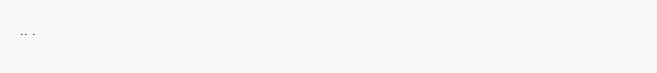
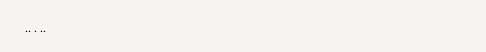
- .. .
+ .. . ..

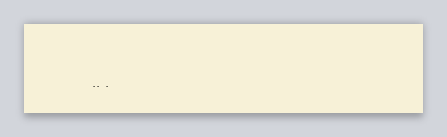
- .. . ..
+ .. .

